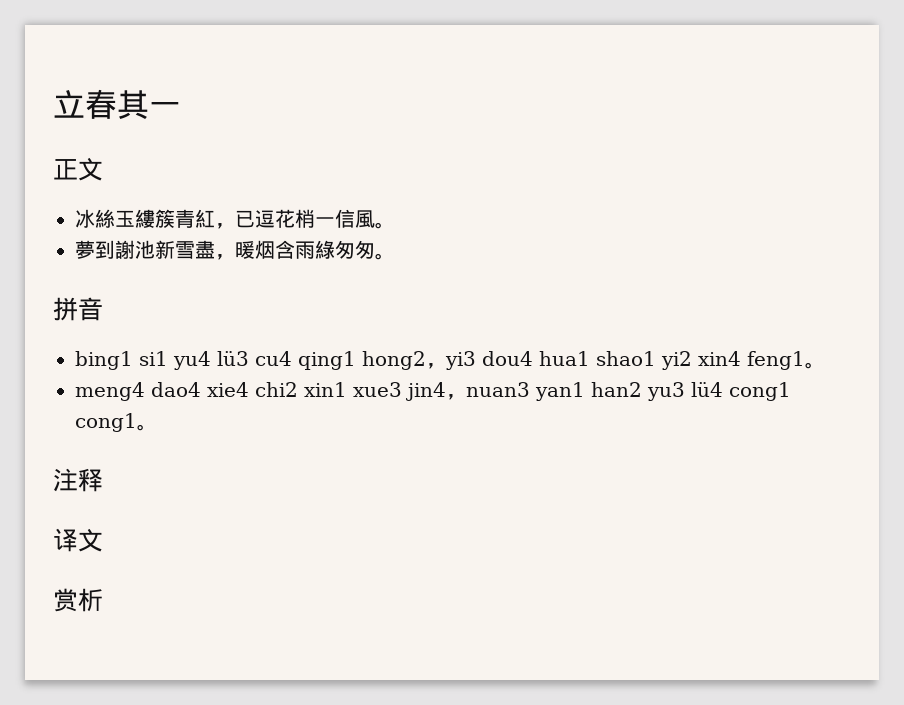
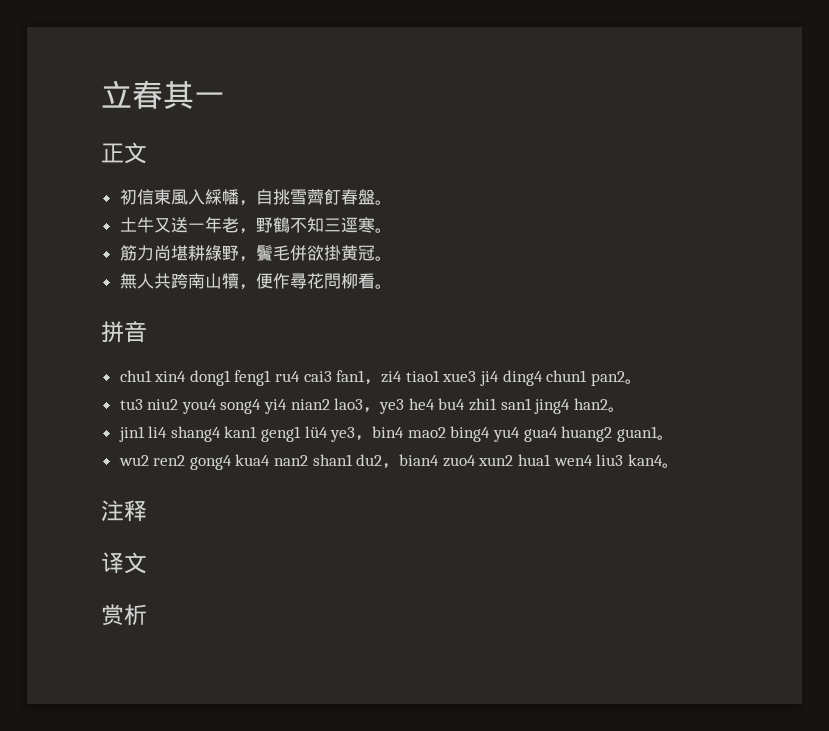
- 冰絲玉縷簇青紅，已逗花梢一信風。
- 夢到謝池新雪盡，暖烟含雨綠匆匆。
+ 初信東風入綵幡，自挑雪薺飣春盤。
+ 土牛又送一年老，野鶴不知三逕寒。
+ 筋力尚堪耕綠野，鬢毛併欲掛黄冠。
+ 無人共跨南山犢，便作尋花問柳看。
  拼音
- bing1 si1 yu4 lü3 cu4 qing1 hong2，yi3 dou4 hua1 shao1 yi2 xin4 feng1。
- meng4 dao4 xie4 chi2 xin1 xue3 jin4，nuan3 yan1 han2 yu3 lü4 cong1 cong1。
+ chu1 xin4 dong1 feng1 ru4 cai3 fan1，zi4 tiao1 xue3 ji4 ding4 chun1 pan2。
+ tu3 niu2 you4 song4 yi4 nian2 lao3，ye3 he4 bu4 zhi1 san1 jing4 han2。
+ jin1 li4 shang4 kan1 geng1 lü4 ye3，bin4 mao2 bing4 yu4 gua4 huang2 guan1。
+ wu2 ren2 gong4 kua4 nan2 shan1 du2，bian4 zuo4 xun2 hua1 wen4 liu3 kan4。

